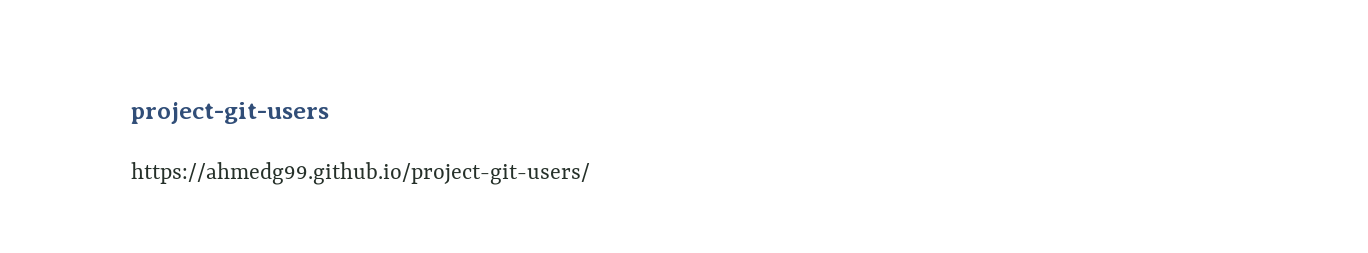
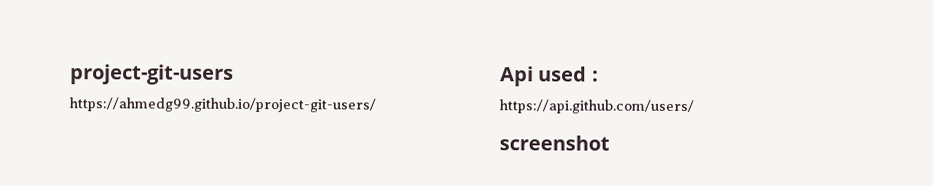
+ Api used :
+ https://api.github.com/users/
+ screenshot

